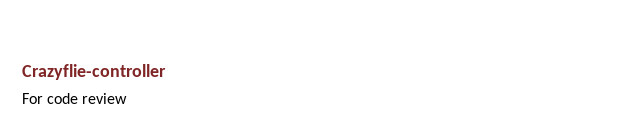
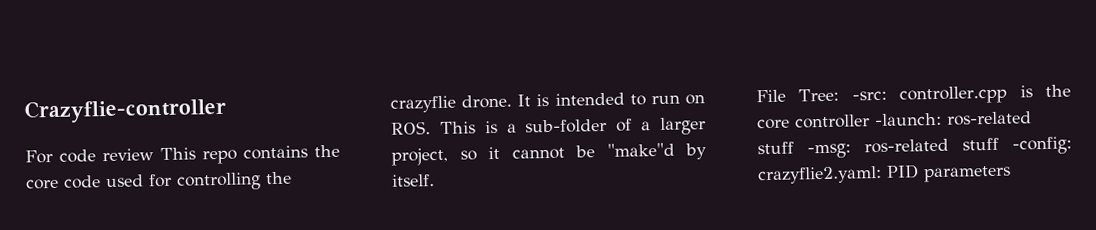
- For code review
+ For code review This repo contains the core code used for controlling the crazyflie drone. It is intended to run on ROS. This is a sub-folder of a larger project, so it cannot be "make"d by itself.
+ File Tree: -src: controller.cpp is the core controller -launch: ros-related stuff -msg: ros-related stuff -config: crazyflie2.yaml: PID parameters

